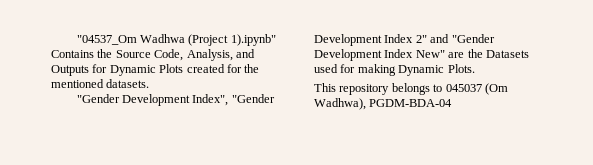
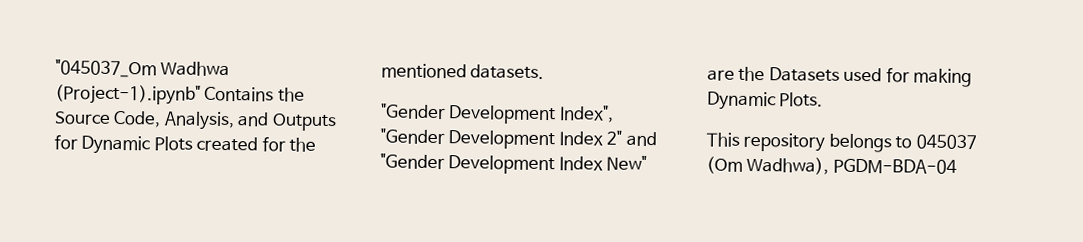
- "04537_Om Wadhwa (Project 1).ipynb" Contains the Source Code, Analysis, and Outputs for Dynamic Plots created for the mentioned datasets.
+ "045037_Om Wadhwa (Project-1).ipynb" Contains the Source Code, Analysis, and Outputs for Dynamic Plots created for the mentioned datasets.

